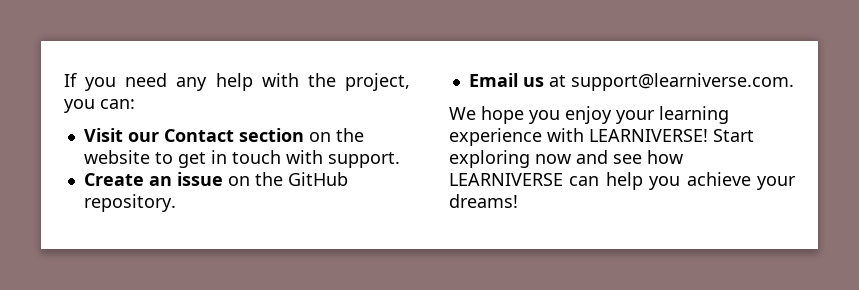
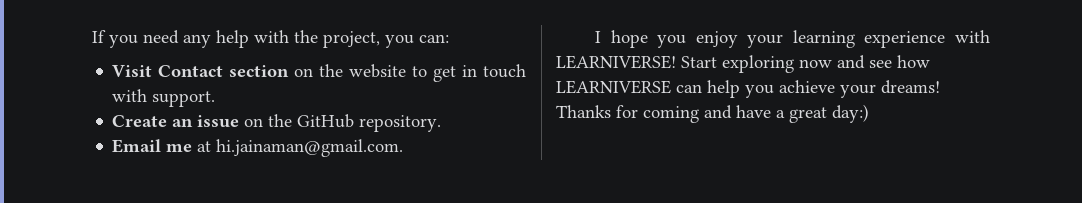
- Visit our Contact section on the website to get in touch with support.
+ Visit Contact section on the website to get in touch with support.
- Email us at support@learniverse.com.
- We hope you enjoy your learning experience with LEARNIVERSE!
+ Email me at hi.jainaman@gmail.com.
+ I hope you enjoy your learning experience with LEARNIVERSE!
+ Thanks for coming and have a great day:)

